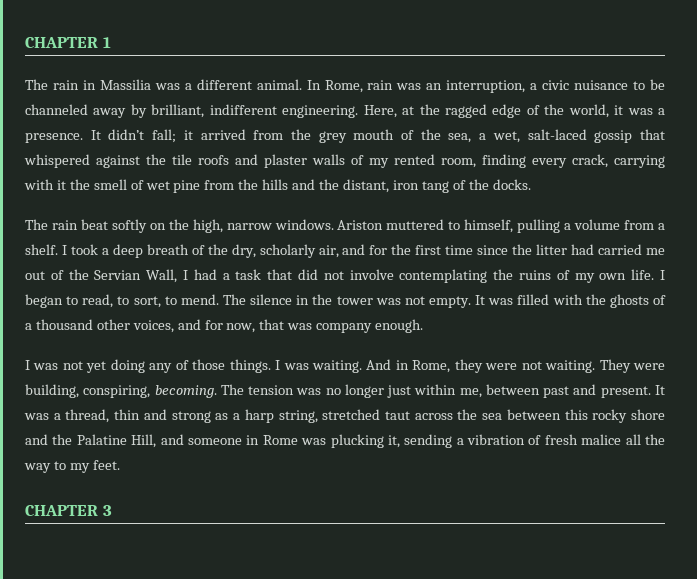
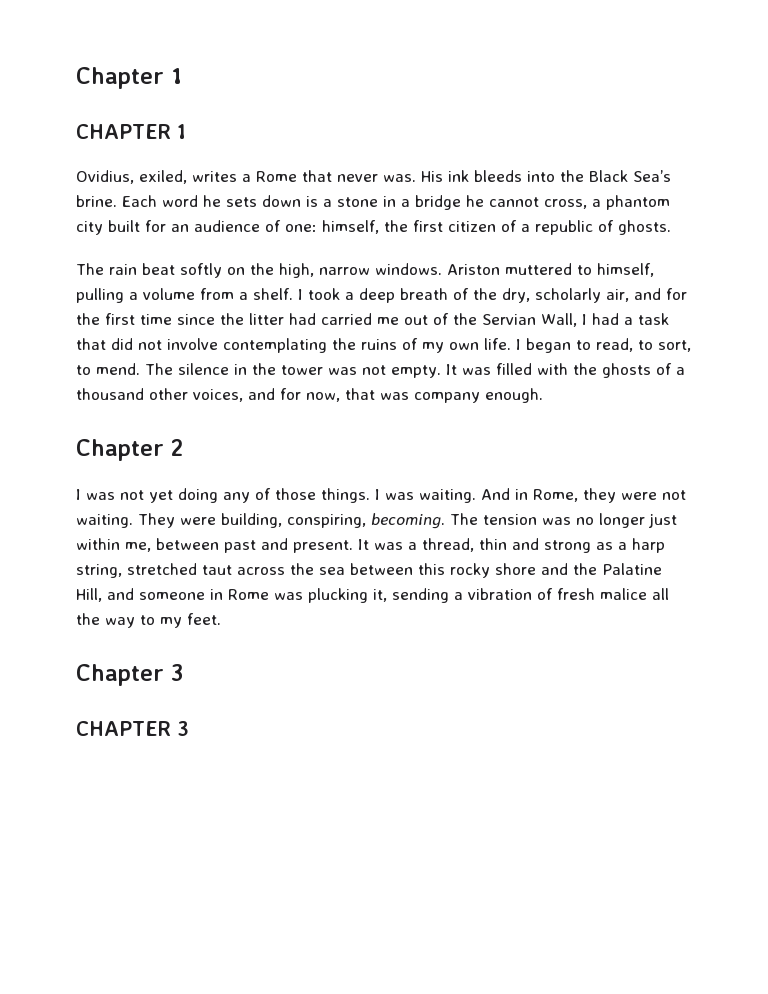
+ Chapter 1
- The rain in Massilia was a different animal. In Rome, rain was an interruption, a civic nuisance to be channeled away by brilliant, indifferent engineering. Here, at the ragged edge of the world, it was a presence. It didn’t fall; it arrived from the grey mouth of the sea, a wet, salt-laced gossip that whispered against the tile roofs and plaster walls of my rented room, finding every crack, carrying with it the smell of wet pine from the hills and the distant, iron tang of the docks.
+ Ovidius, exiled, writes a Rome that never was. His ink bleeds into the Black Sea’s brine. Each word he sets down is a stone in a bridge he cannot cross, a phantom city built for an audience of one: himself, the first citizen of a republic of ghosts.
+ Chapter 2
+ Chapter 3

